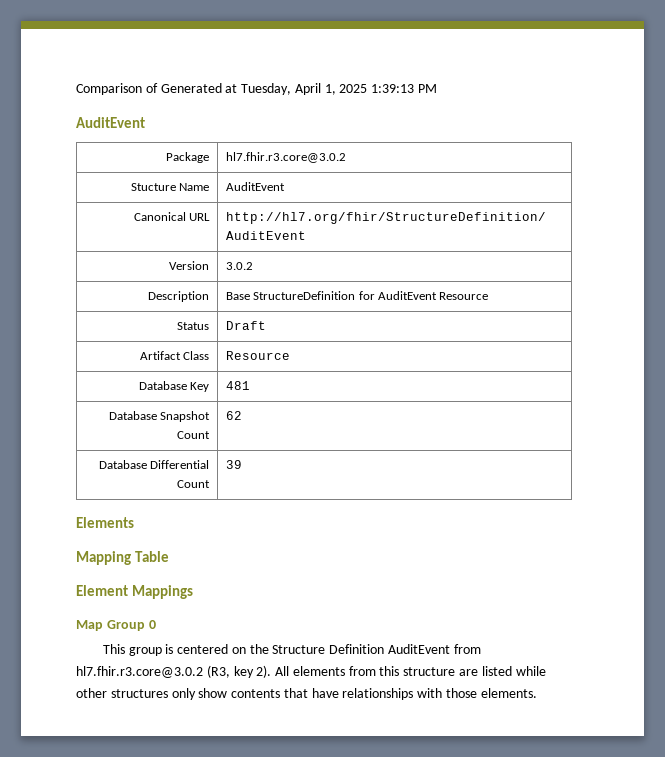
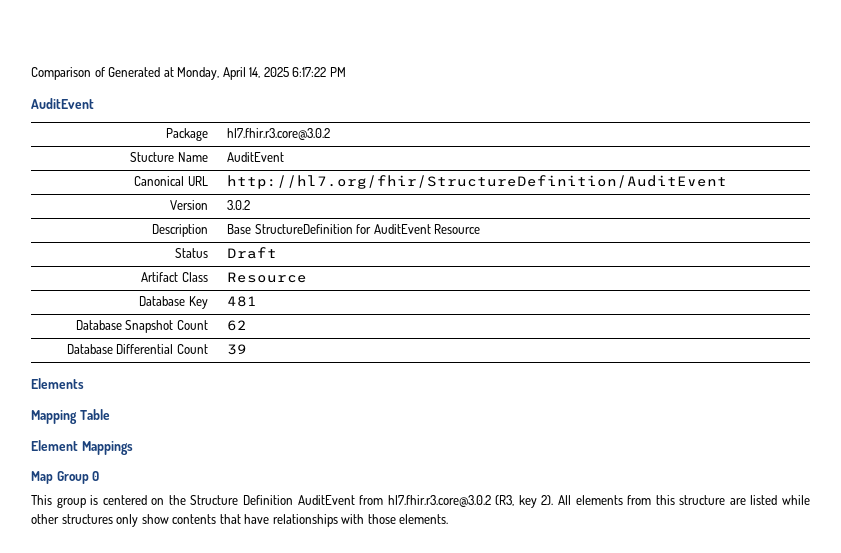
- Comparison of Generated at Tuesday, April 1, 2025 1:39:13 PM
+ Comparison of Generated at Monday, April 14, 2025 6:17:22 PM

